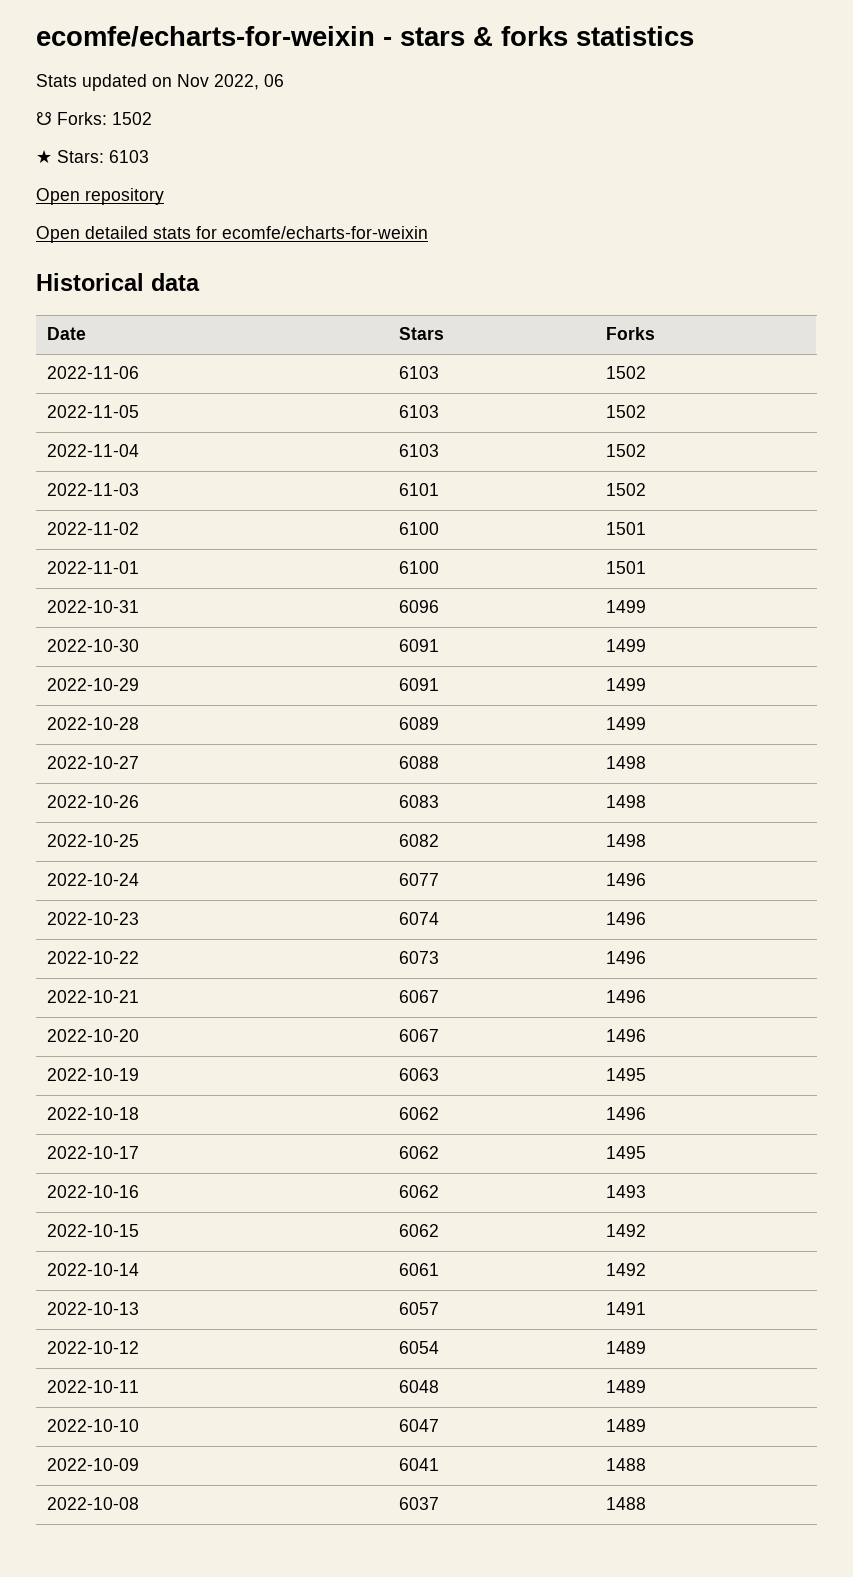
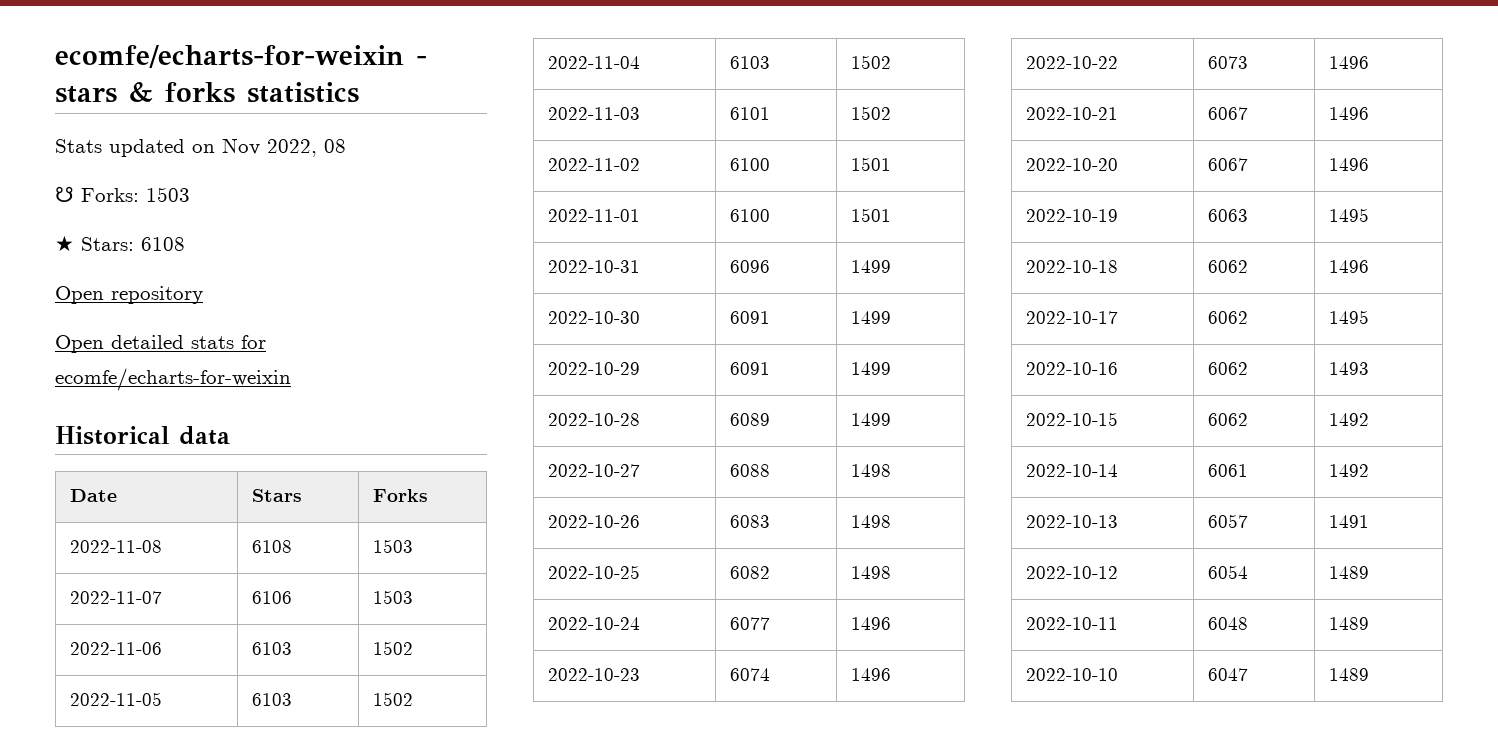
- Stats updated on Nov 2022, 06
+ Stats updated on Nov 2022, 08
- ☋ Forks: 1502
+ ☋ Forks: 1503
- ★ Stars: 6103
+ ★ Stars: 6108
+ 2022-11-08 | 6108 | 1503
+ 2022-11-07 | 6106 | 1503
- 2022-10-09 | 6041 | 1488
- 2022-10-08 | 6037 | 1488

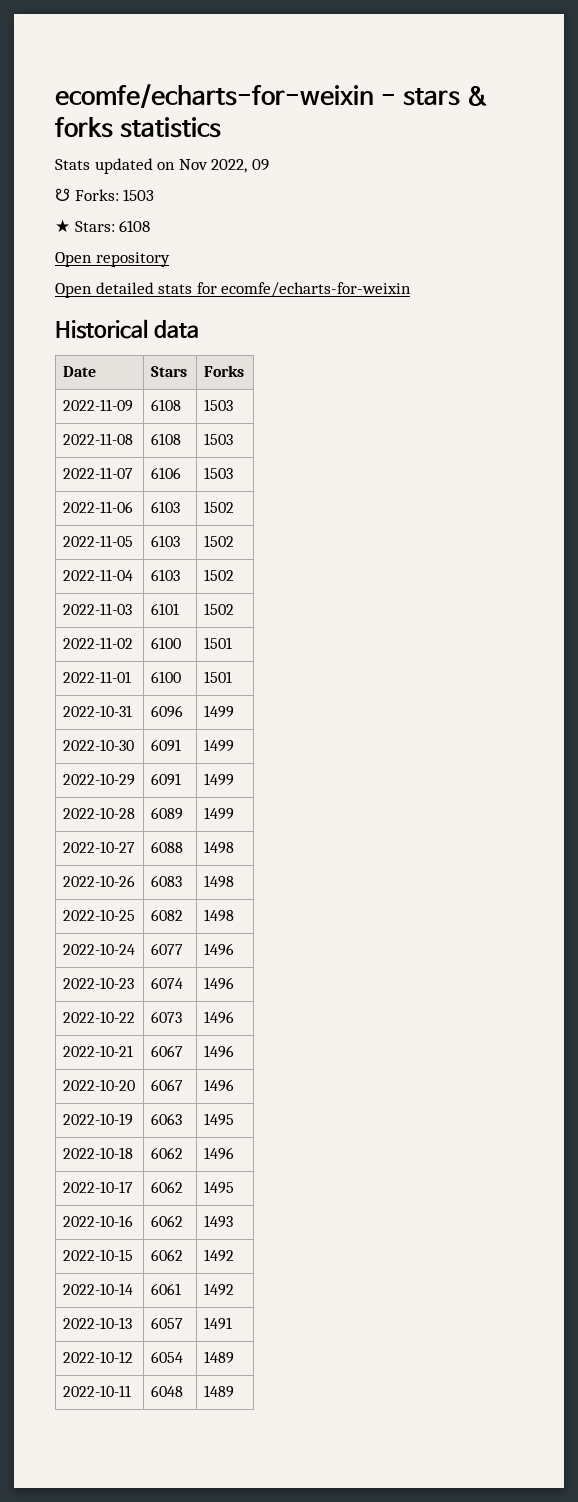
- Stats updated on Nov 2022, 08
+ Stats updated on Nov 2022, 09
+ 2022-11-09 | 6108 | 1503
- 2022-10-10 | 6047 | 1489

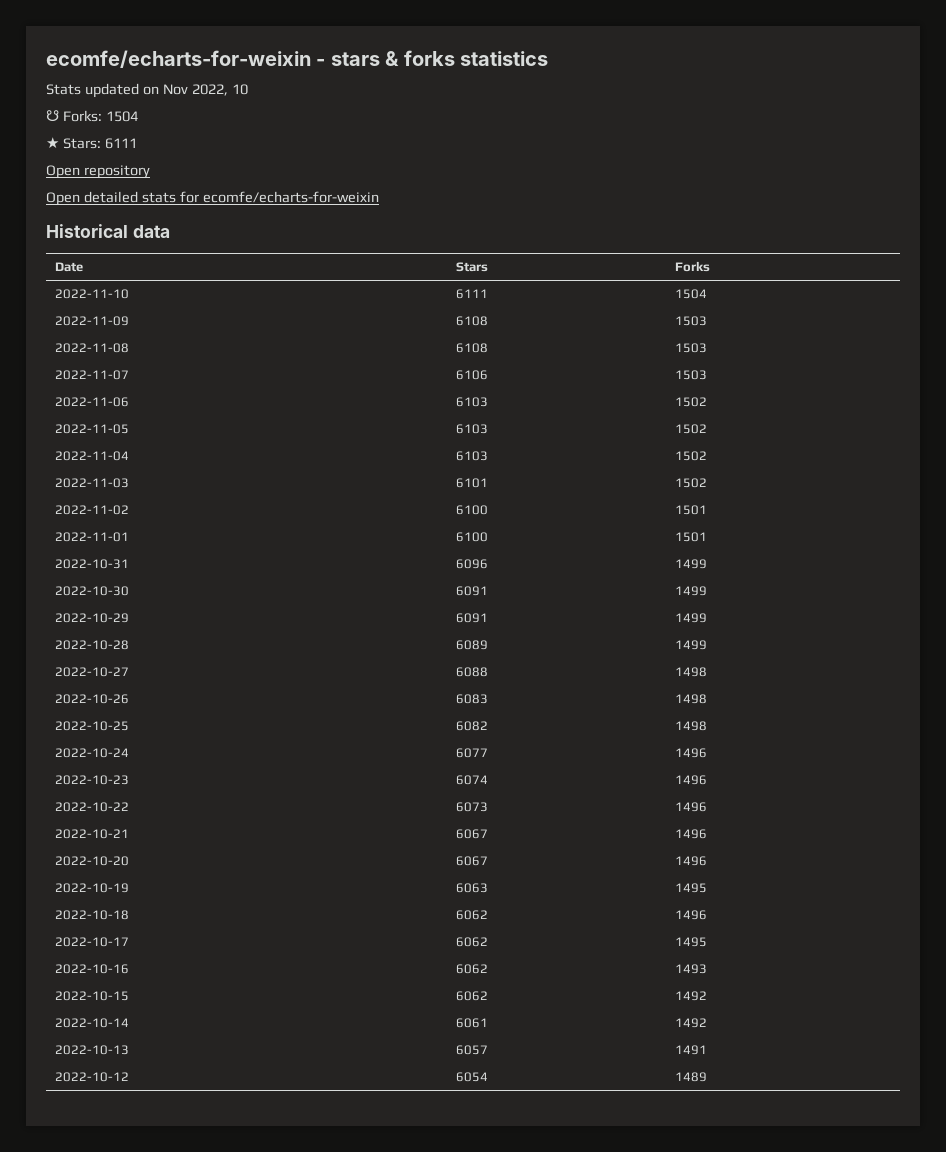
- Stats updated on Nov 2022, 09
+ Stats updated on Nov 2022, 10
- ☋ Forks: 1503
+ ☋ Forks: 1504
- ★ Stars: 6108
+ ★ Stars: 6111
+ 2022-11-10 | 6111 | 1504
- 2022-10-11 | 6048 | 1489

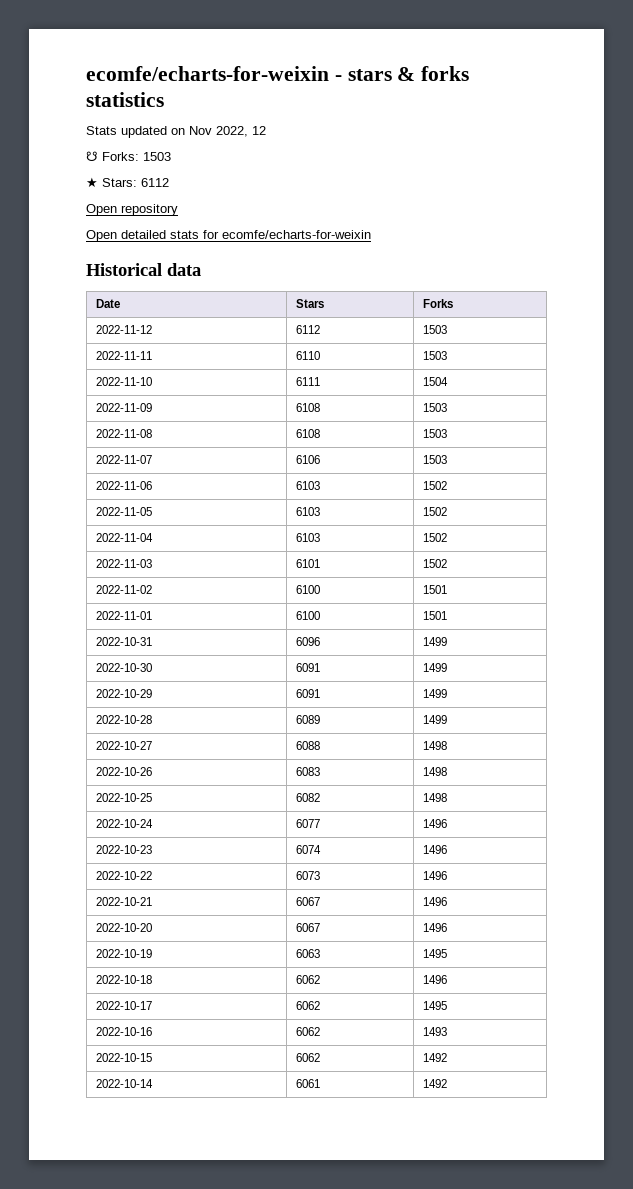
- Stats updated on Nov 2022, 10
+ Stats updated on Nov 2022, 12
- ☋ Forks: 1504
+ ☋ Forks: 1503
- ★ Stars: 6111
+ ★ Stars: 6112
+ 2022-11-12 | 6112 | 1503
+ 2022-11-11 | 6110 | 1503
- 2022-10-13 | 6057 | 1491
- 2022-10-12 | 6054 | 1489

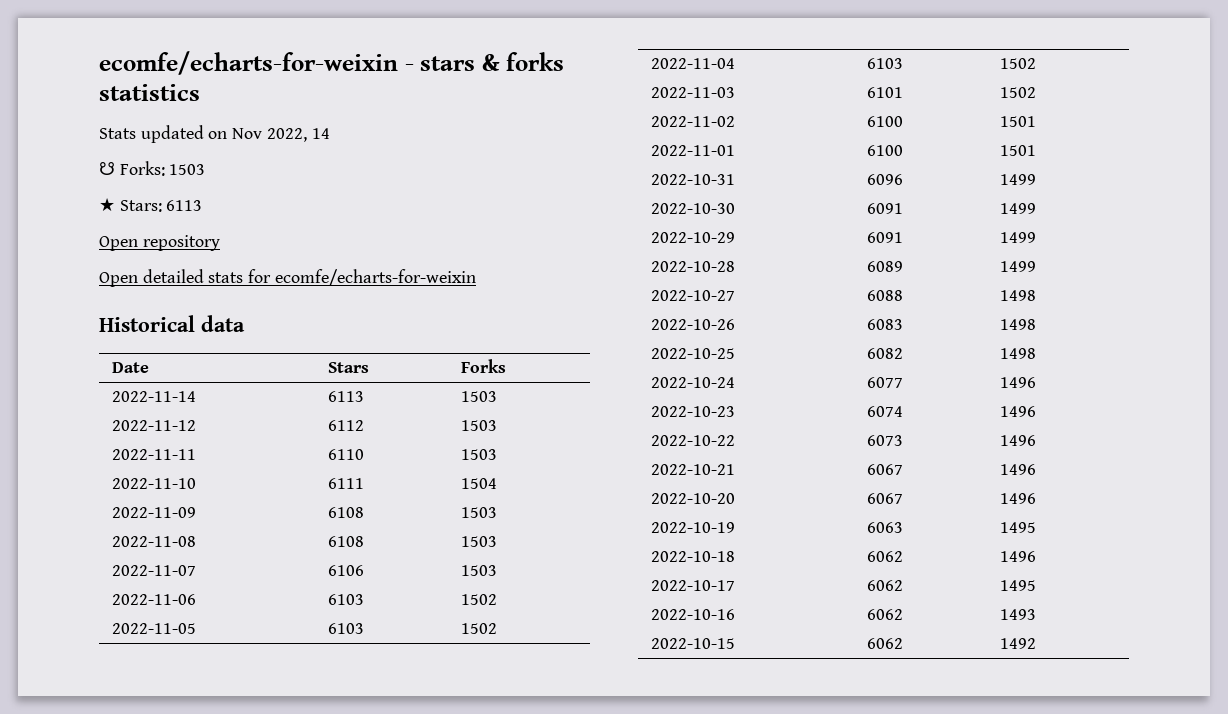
- Stats updated on Nov 2022, 12
+ Stats updated on Nov 2022, 14
- ★ Stars: 6112
+ ★ Stars: 6113
+ 2022-11-14 | 6113 | 1503
- 2022-10-14 | 6061 | 1492

